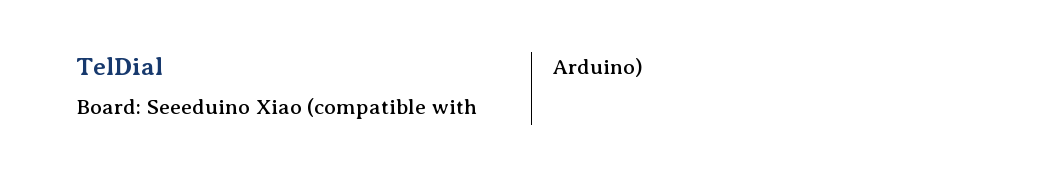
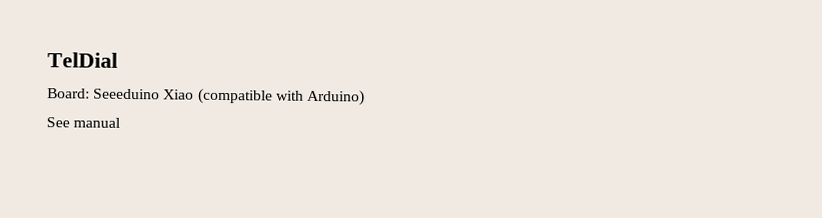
+ See manual

